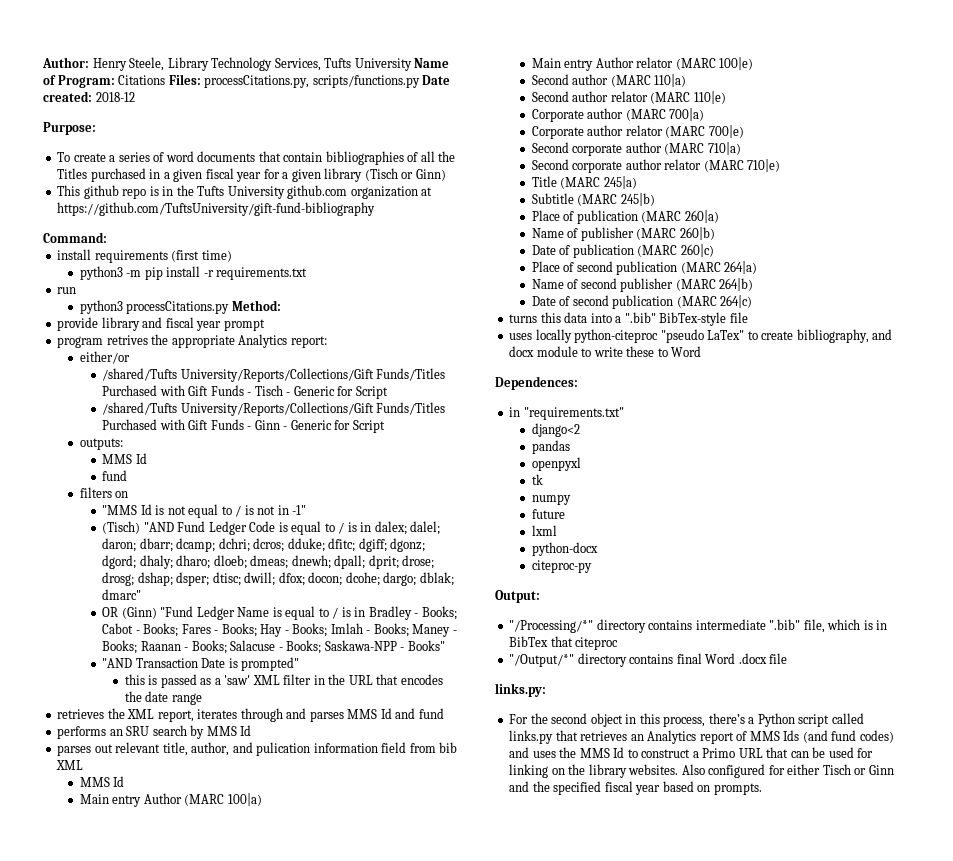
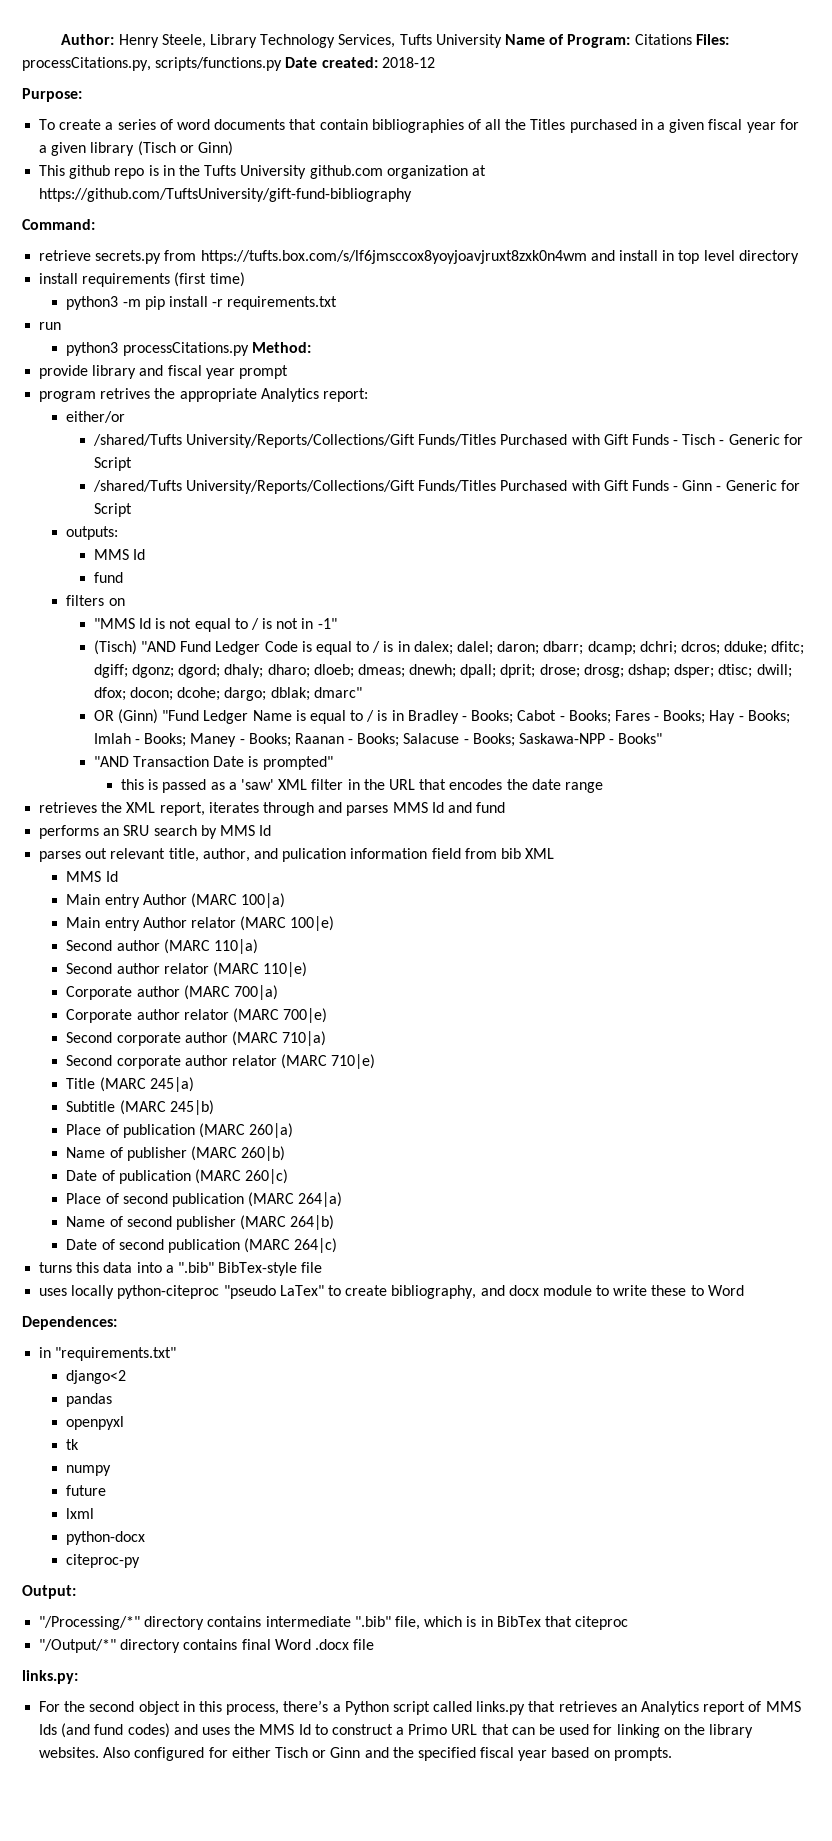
+ retrieve secrets.py from https://tufts.box.com/s/lf6jmsccox8yoyjoavjruxt8zxk0n4wm and install in top level directory

